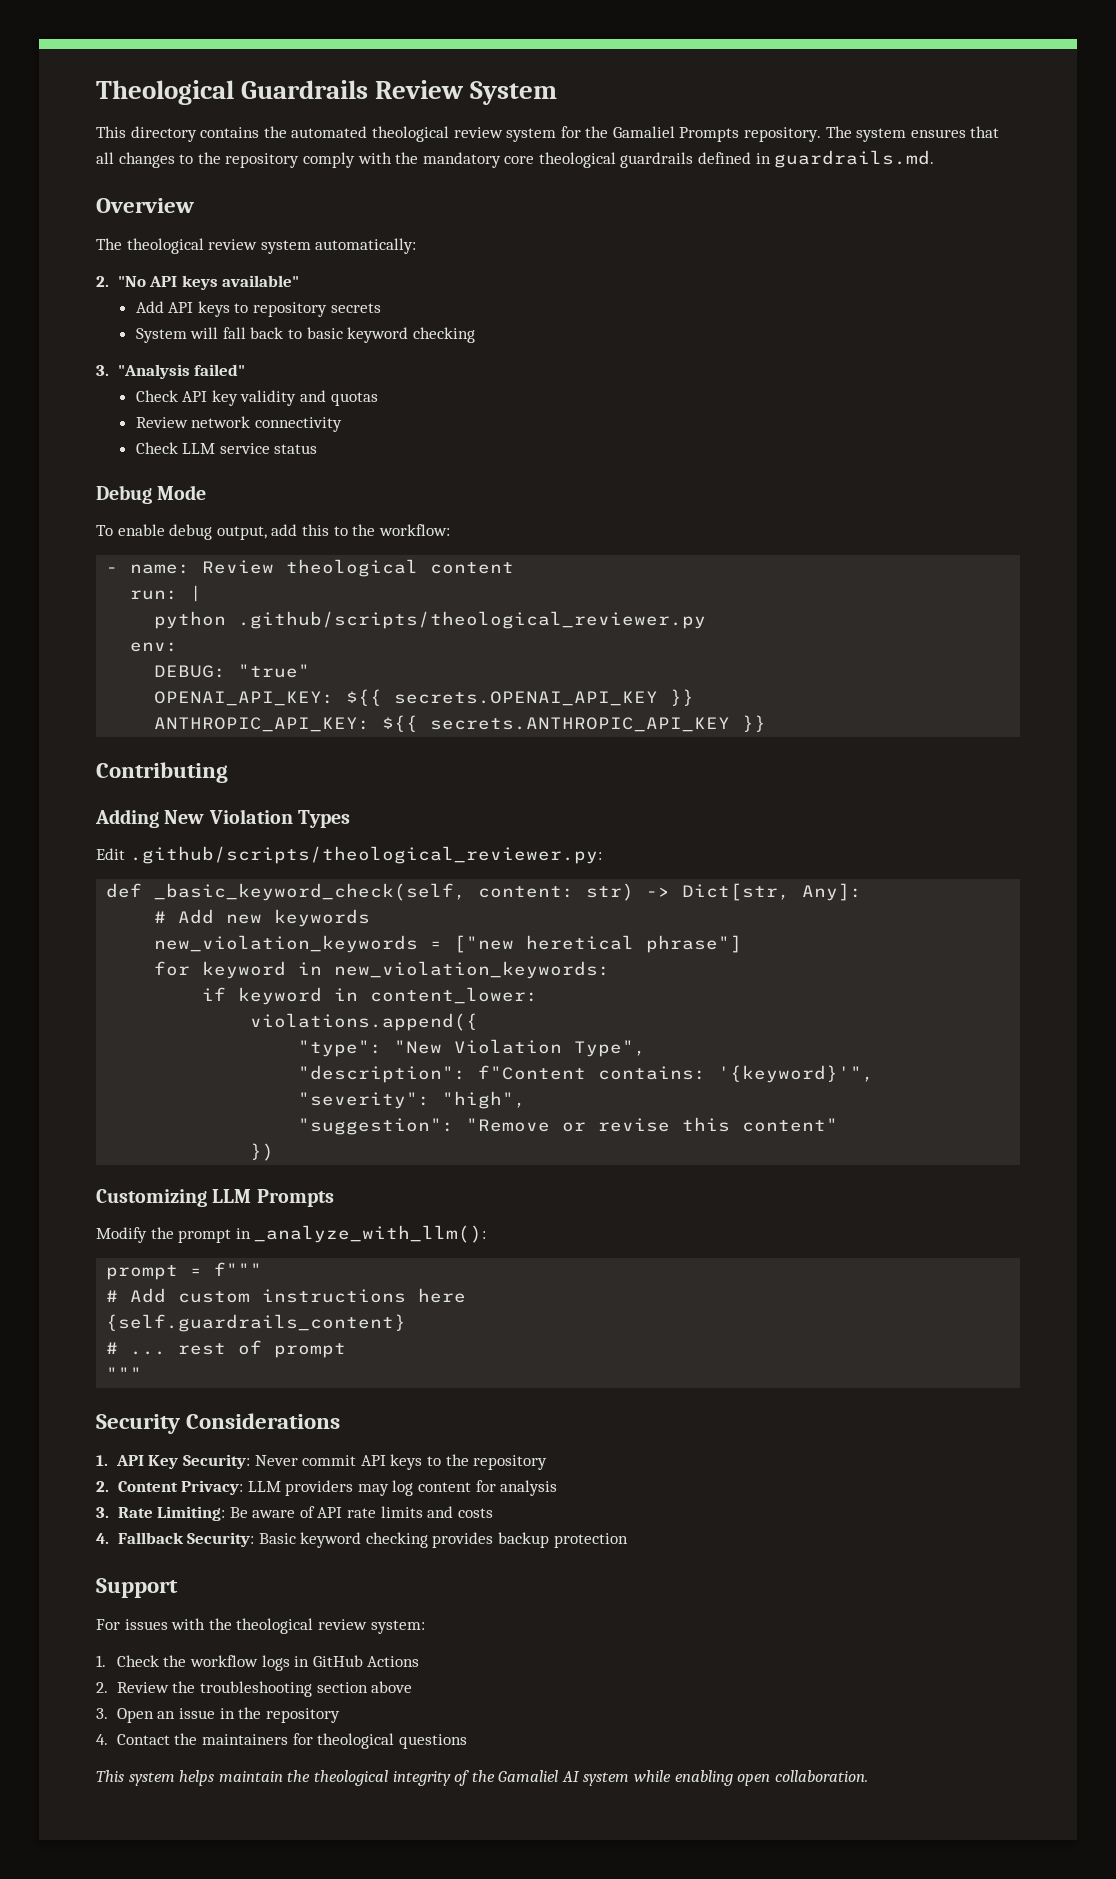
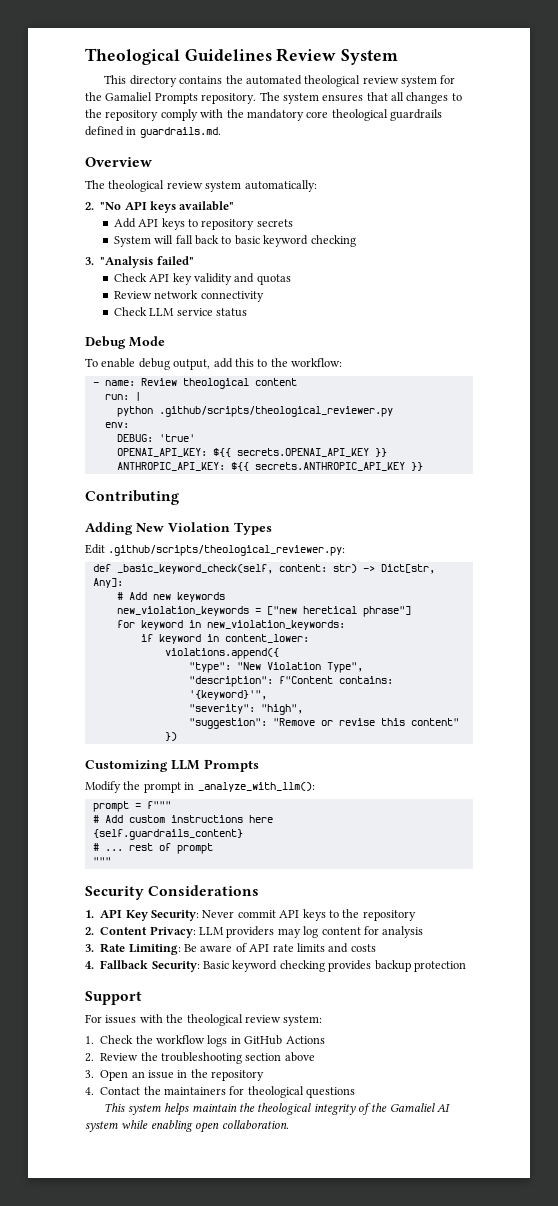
- Theological Guardrails Review System
+ Theological Guidelines Review System
- DEBUG: "true"
+ DEBUG: 'true'

